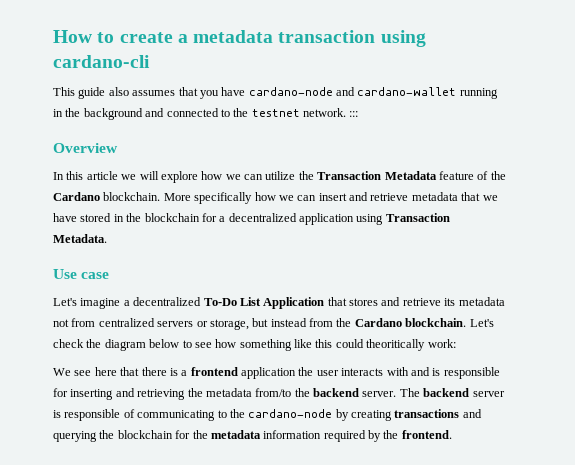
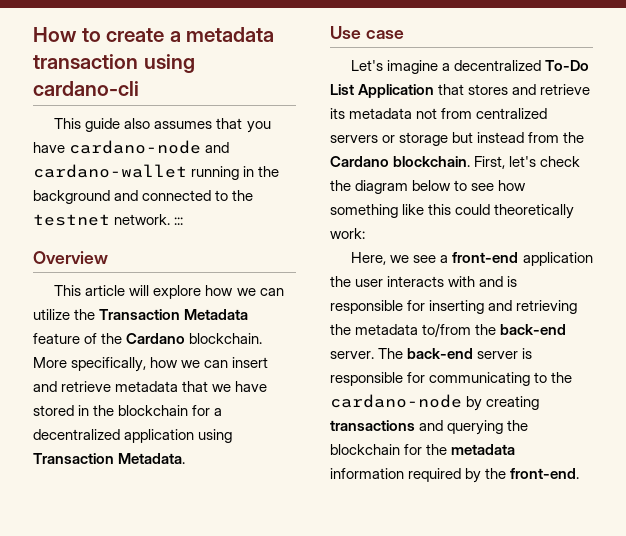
- In this article we will explore how we can utilize the Transaction Metadata feature of the Cardano blockchain.
+ This article will explore how we can utilize the Transaction Metadata feature of the Cardano blockchain.
- More specifically how we can insert and retrieve metadata that we have stored in the blockchain for a decentralized application using Transaction Metadata.
+ More specifically, how we can insert and retrieve metadata that we have stored in the blockchain for a decentralized application using Transaction Metadata.
- Let's imagine a decentralized To-Do List Application that stores and retrieve its metadata not from centralized servers or storage, but instead from the Cardano blockchain.
+ Let's imagine a decentralized To-Do List Application that stores and retrieve its metadata not from centralized servers or storage but instead from the Cardano blockchain.
- Let's check the diagram below to see how something like this could theoritically work:
+ First, let's check the diagram below to see how something like this could theoretically work:
- We see here that there is a frontend application the user interacts with and is responsible for inserting and retrieving the metadata from/to the backend server.
+ Here, we see a front-end application the user interacts with and is responsible for inserting and retrieving the metadata to/from the back-end server.
- The backend server is responsible of communicating to the cardano-node by creating transactions and querying the blockchain for the metadata information required by the frontend.
+ The back-end server is responsible for communicating to the cardano-node by creating transactions and querying the blockchain for the metadata information required by the front-end.

